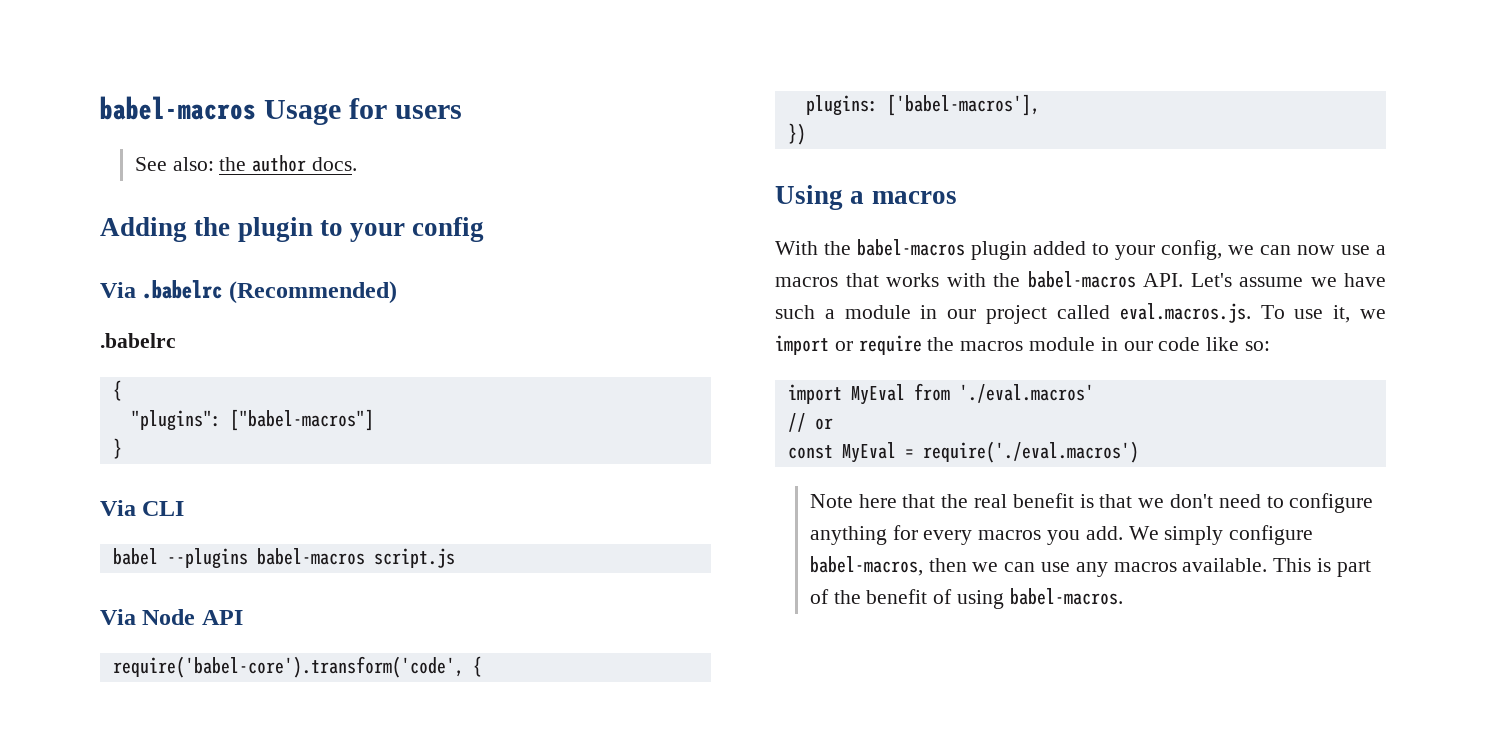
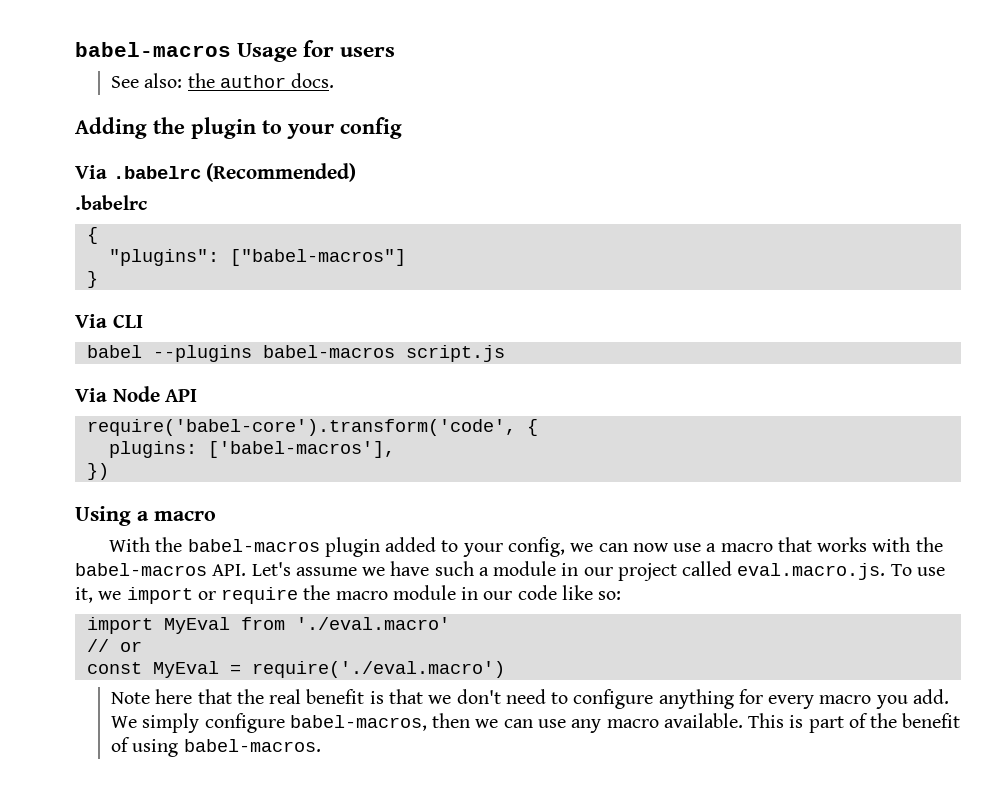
- Using a macros
+ Using a macro
- With the babel-macros plugin added to your config, we can now use a macros that works with the babel-macros API. Let's assume we have such a module in our project called eval.macros.js. To use it, we import or require the macros module in our code like so:
+ With the babel-macros plugin added to your config, we can now use a macro that works with the babel-macros API. Let's assume we have such a module in our project called eval.macro.js. To use it, we import or require the macro module in our code like so:
- import MyEval from './eval.macros'
+ import MyEval from './eval.macro'
- const MyEval = require('./eval.macros')
+ const MyEval = require('./eval.macro')
- Note here that the real benefit is that we don't need to configure anything for every macros you add.
+ Note here that the real benefit is that we don't need to configure anything for every macro you add.
- We simply configure babel-macros, then we can use any macros available.
+ We simply configure babel-macros, then we can use any macro available.

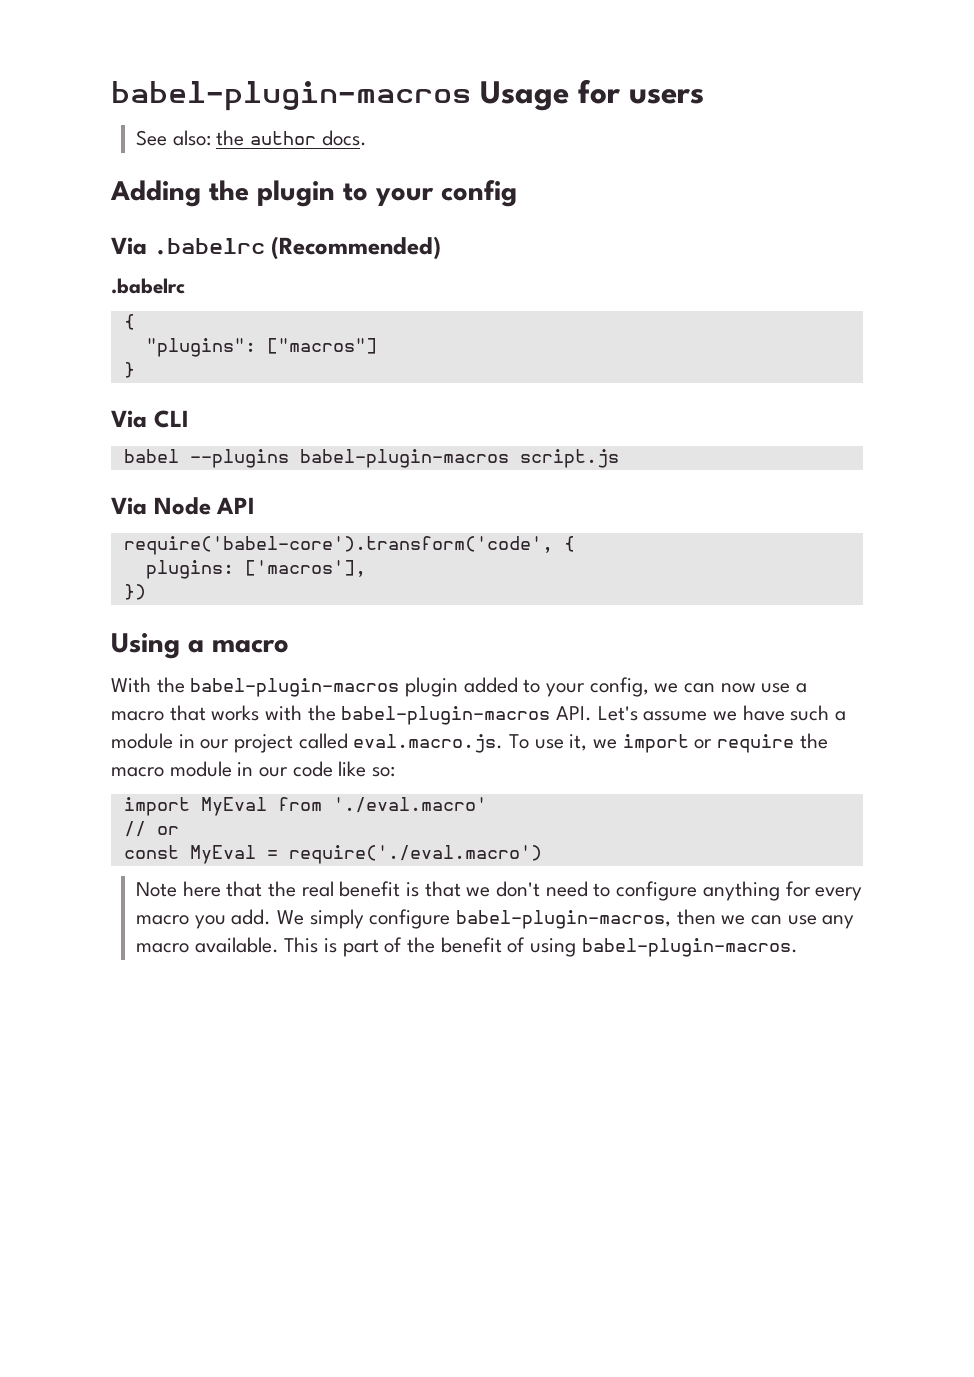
- babel-macros Usage for users
+ babel-plugin-macros Usage for users
- "plugins": ["babel-macros"]
+ "plugins": ["macros"]
- babel --plugins babel-macros script.js
+ babel --plugins babel-plugin-macros script.js
- plugins: ['babel-macros'],
+ plugins: ['macros'],
- With the babel-macros plugin added to your config, we can now use a macro that works with the babel-macros API. Let's assume we have such a module in our project called eval.macro.js. To use it, we import or require the macro module in our code like so:
+ With the babel-plugin-macros plugin added to your config, we can now use a macro that works with the babel-plugin-macros API. Let's assume we have such a module in our project called eval.macro.js. To use it, we import or require the macro module in our code like so:
- We simply configure babel-macros, then we can use any macro available.
+ We simply configure babel-plugin-macros, then we can use any macro available.
- This is part of the benefit of using babel-macros.
+ This is part of the benefit of using babel-plugin-macros.

